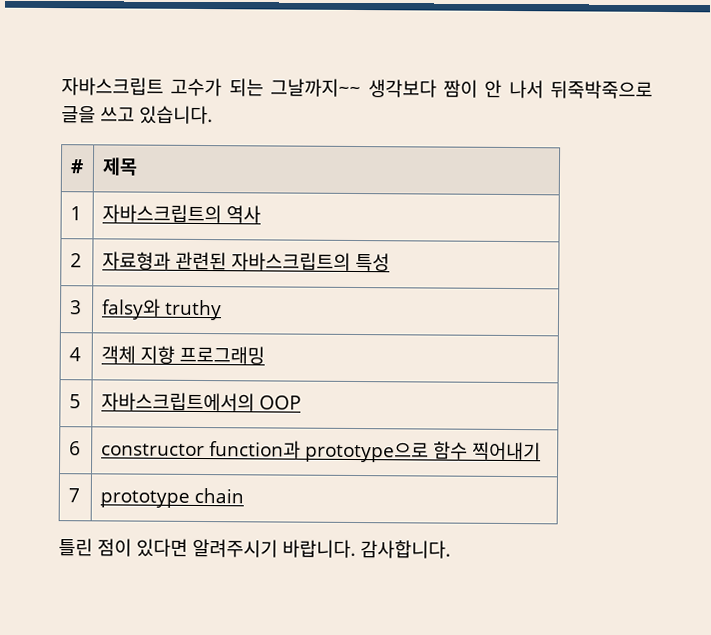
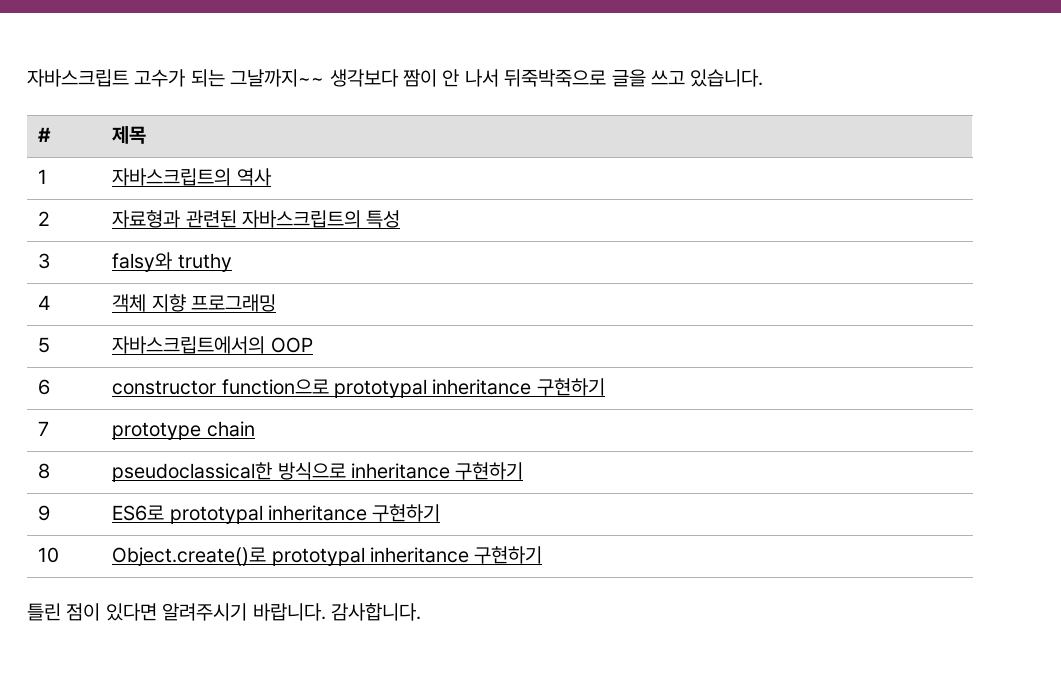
- 6 | constructor function과 prototype으로 함수 찍어내기
+ 6 | constructor function으로 prototypal inheritance 구현하기
+ 8 | pseudoclassical한 방식으로 inheritance 구현하기
+ 9 | ES6로 prototypal inheritance 구현하기
+ 10 | Object.create()로 prototypal inheritance 구현하기

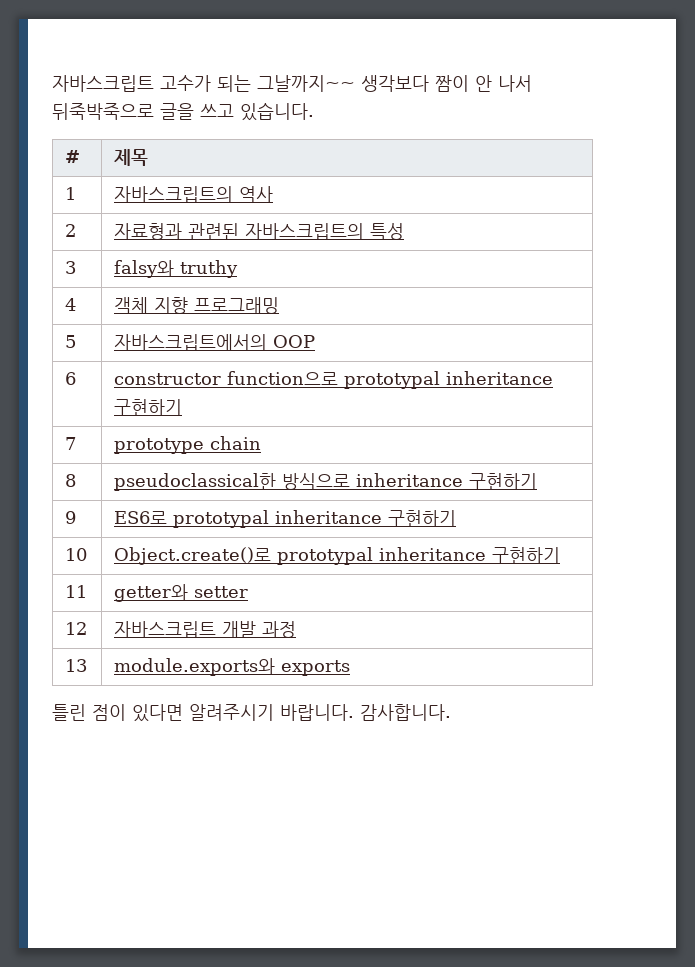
+ 11 | getter와 setter
+ 12 | 자바스크립트 개발 과정
+ 13 | module.exports와 exports

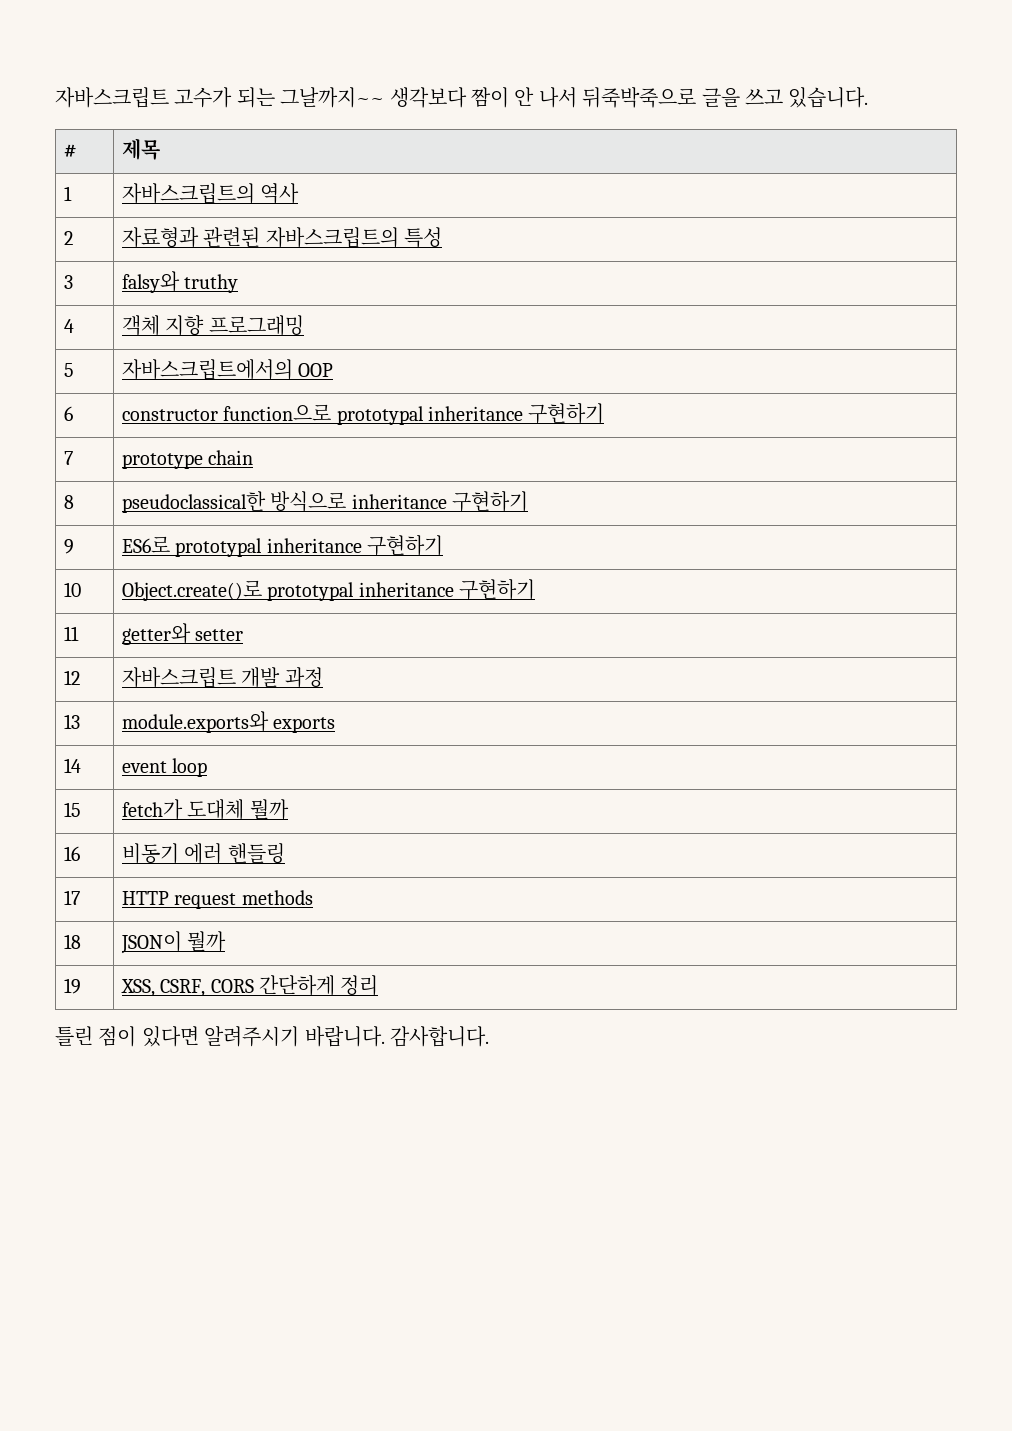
+ 14 | event loop
+ 15 | fetch가 도대체 뭘까
+ 16 | 비동기 에러 핸들링
+ 17 | HTTP request methods
+ 18 | JSON이 뭘까
+ 19 | XSS, CSRF, CORS 간단하게 정리

